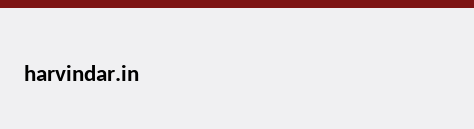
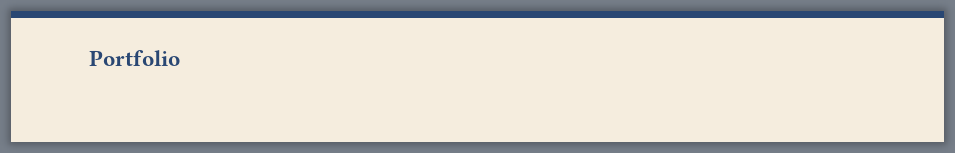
- harvindar.in
+ Portfolio

